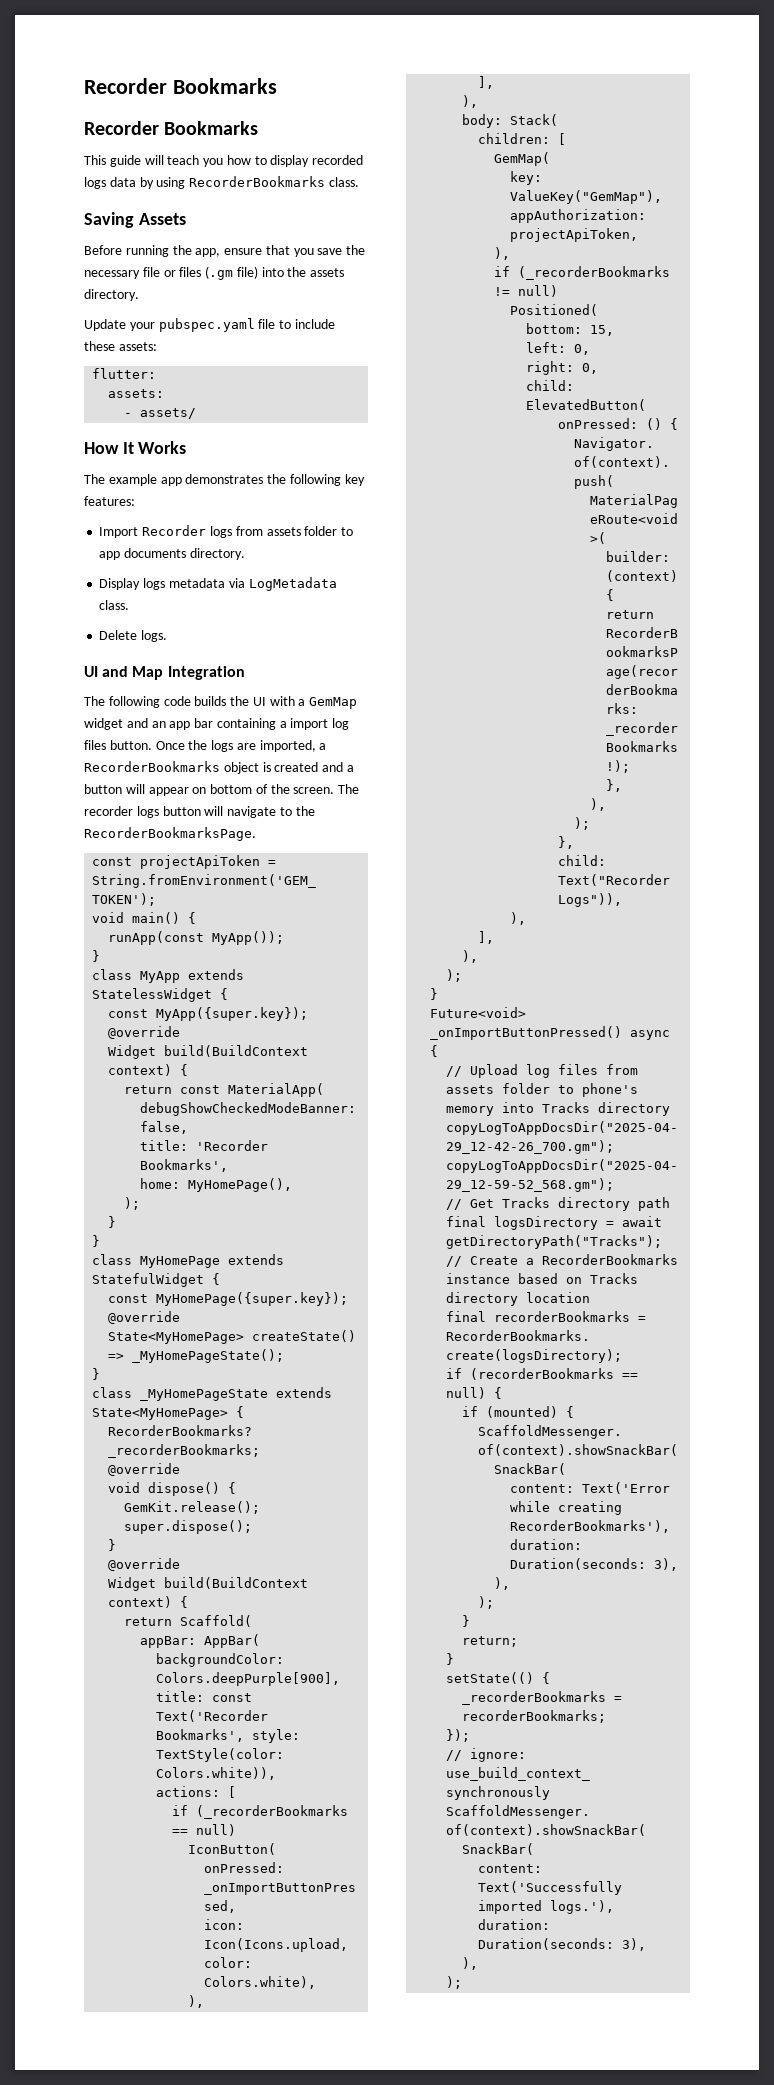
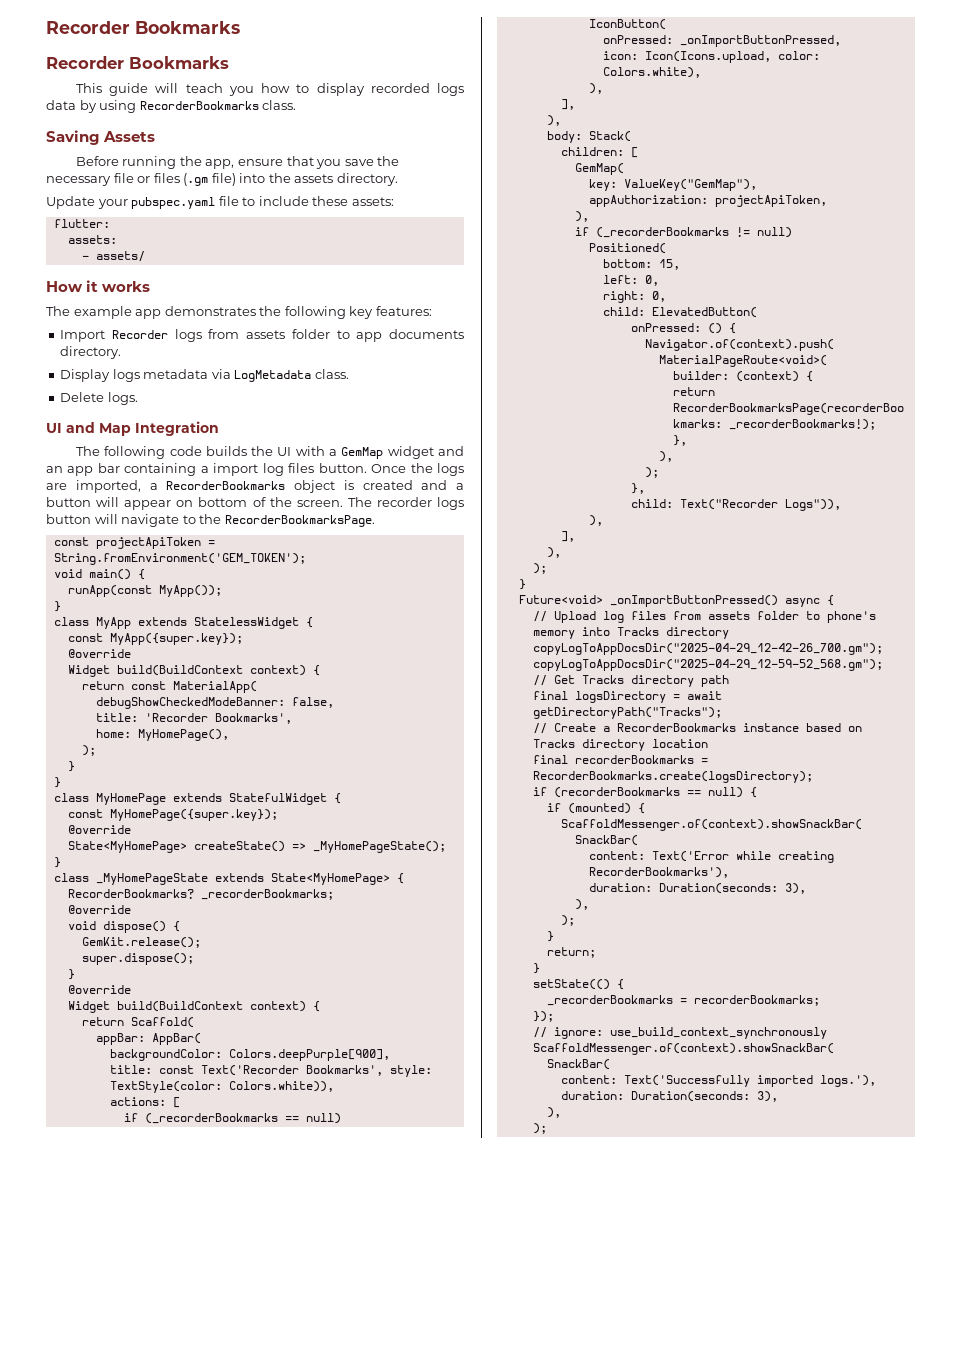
- How It Works
+ How it works

